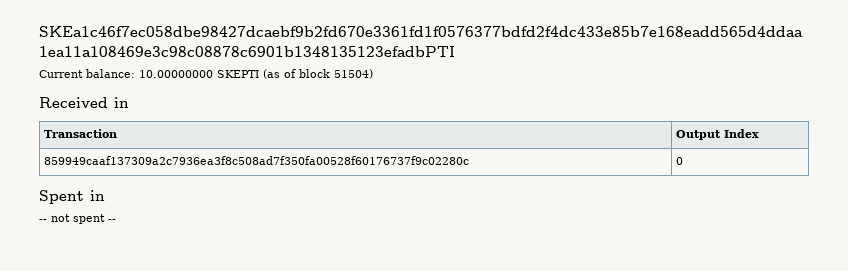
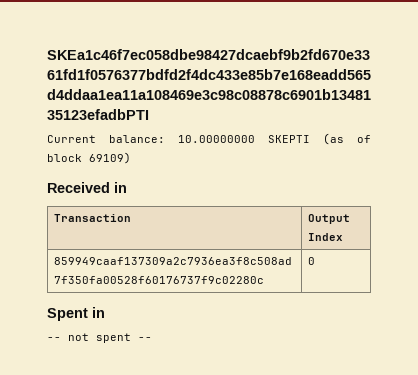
- Current balance: 10.00000000 SKEPTI (as of block 51504)
+ Current balance: 10.00000000 SKEPTI (as of block 69109)

